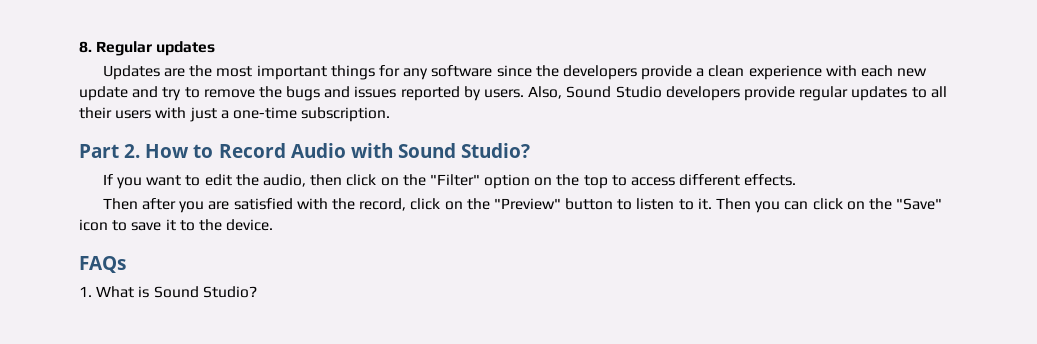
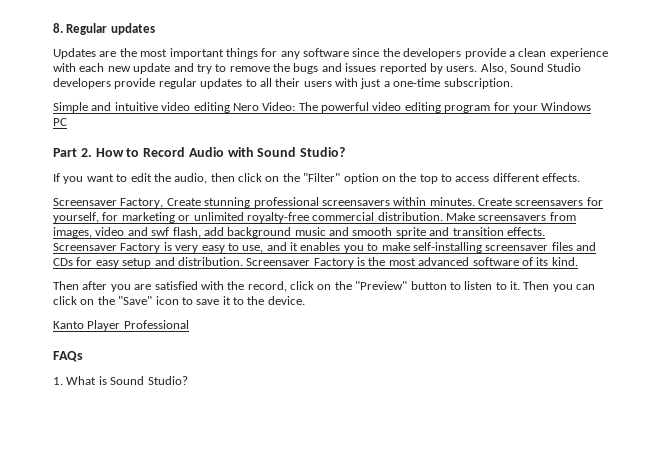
+ Simple and intuitive video editing Nero Video: The powerful video editing program for your Windows PC
+ Screensaver Factory, Create stunning professional screensavers within minutes. Create screensavers for yourself, for marketing or unlimited royalty-free commercial distribution. Make screensavers from images, video and swf flash, add background music and smooth sprite and transition effects. Screensaver Factory is very easy to use, and it enables you to make self-installing screensaver files and CDs for easy setup and distribution. Screensaver Factory is the most advanced software of its kind.
+ Kanto Player Professional

